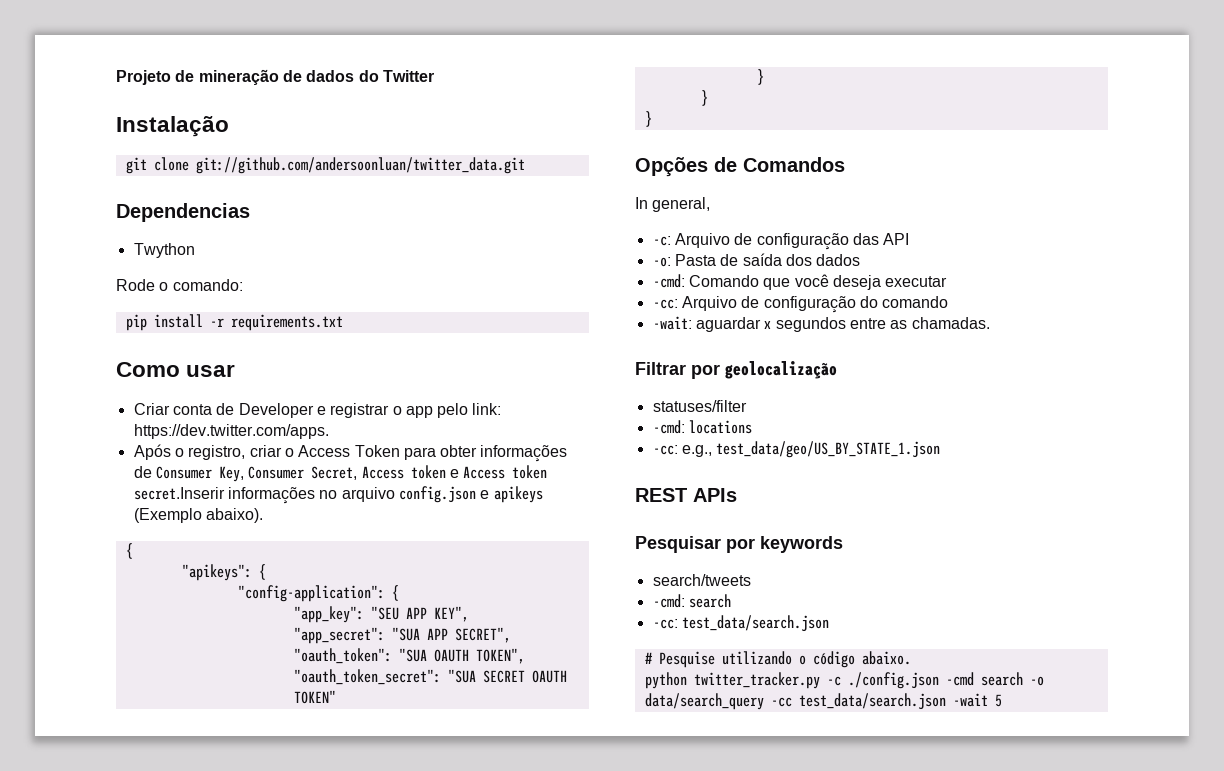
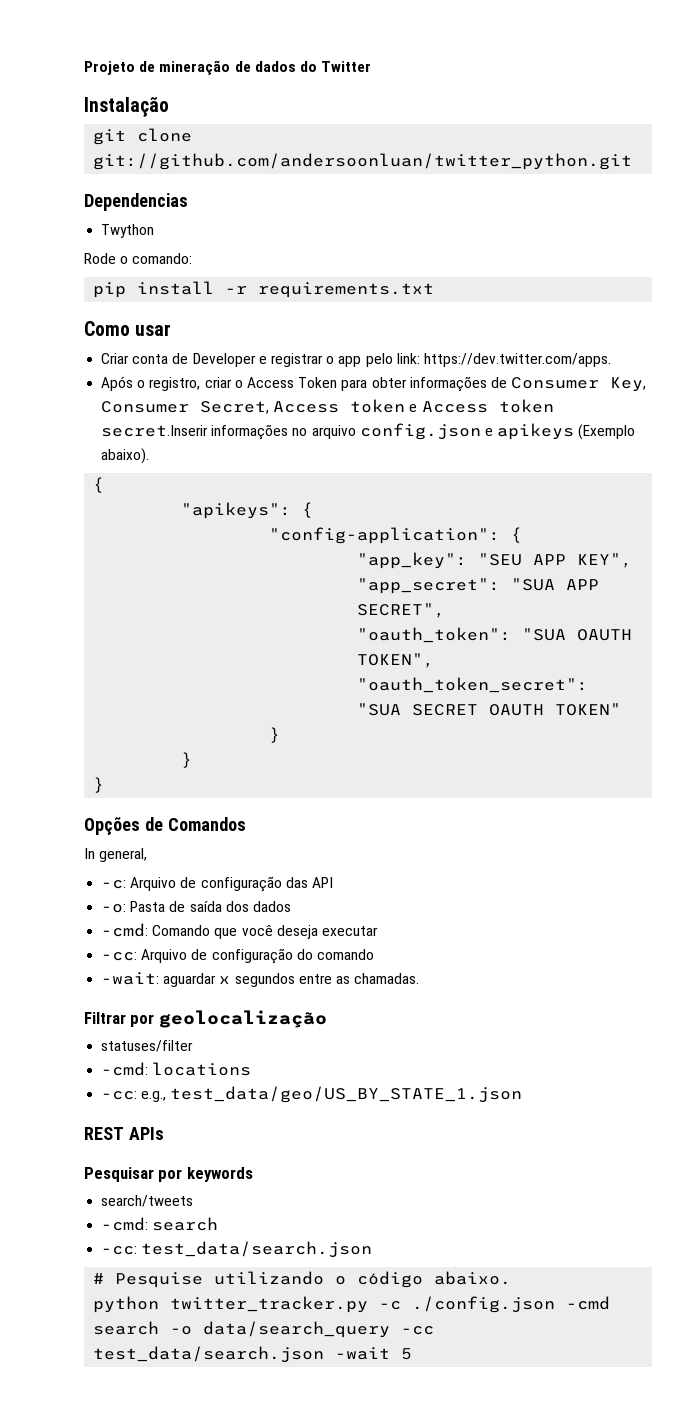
- git clone git://github.com/andersoonluan/twitter_data.git
+ git clone git://github.com/andersoonluan/twitter_python.git

